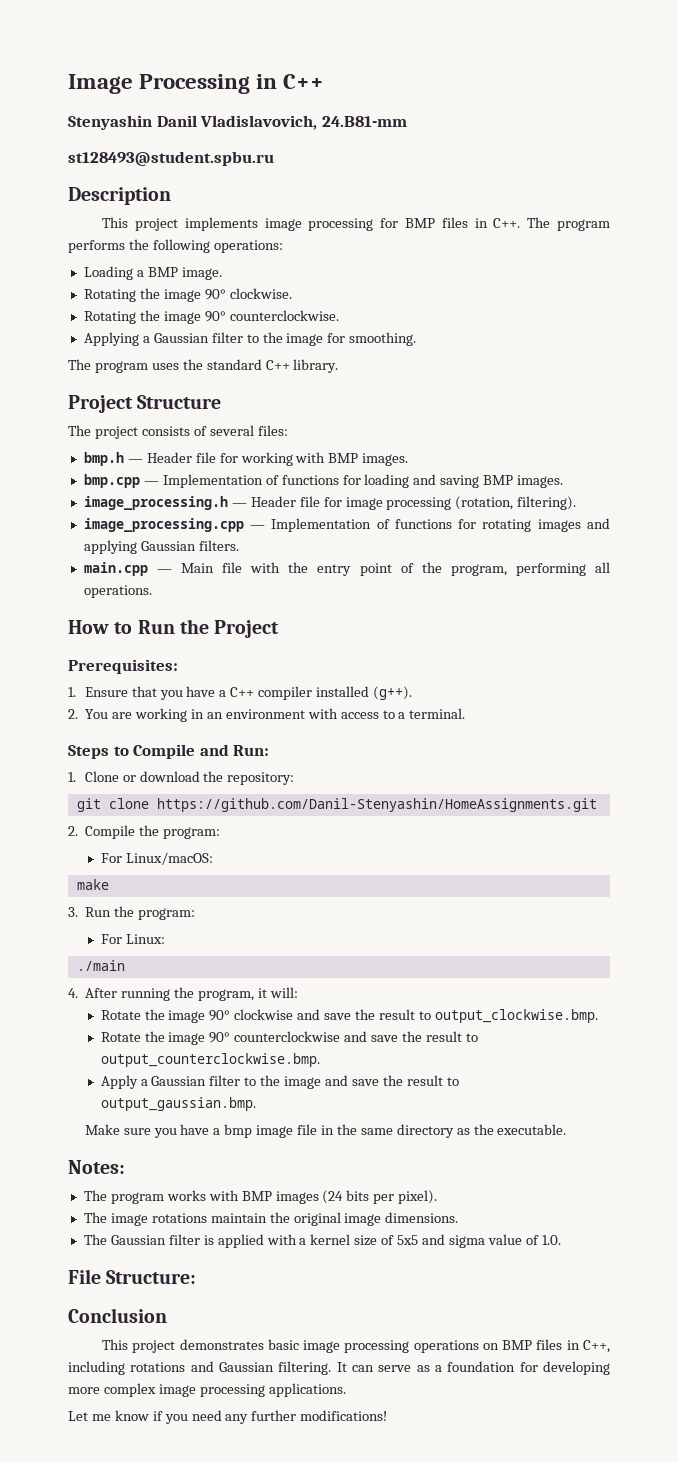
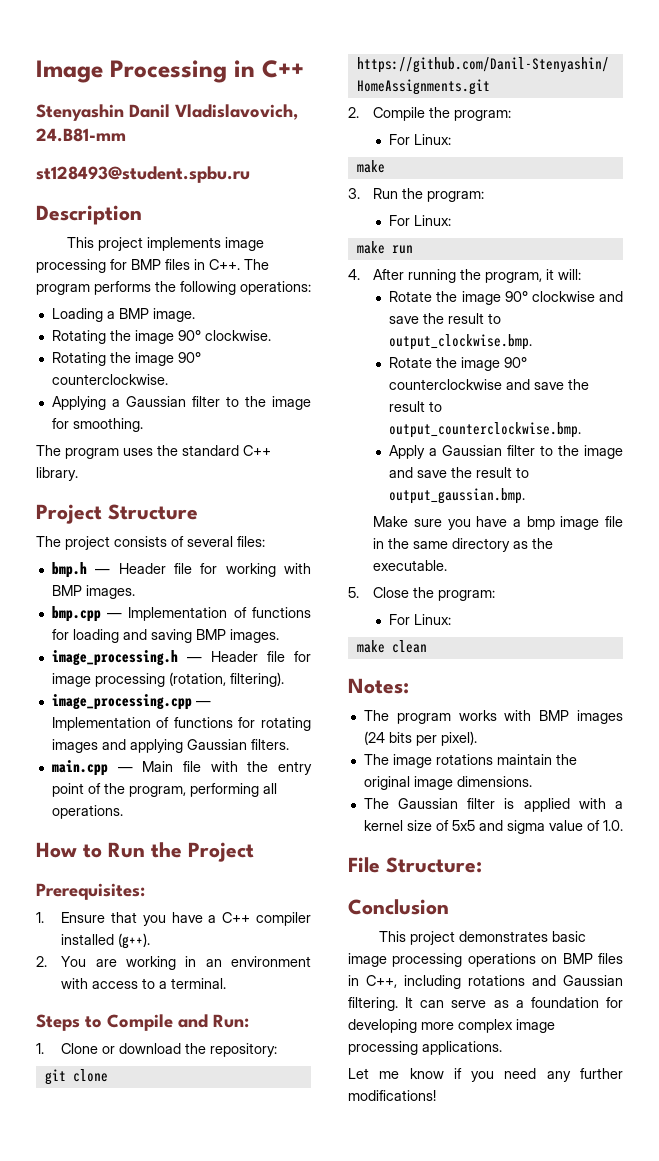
  2. Compile the program:
- For Linux/macOS:
+ For Linux:
- ./main
+ make run
+ 5. Close the program:
+ For Linux:
+ make clean

